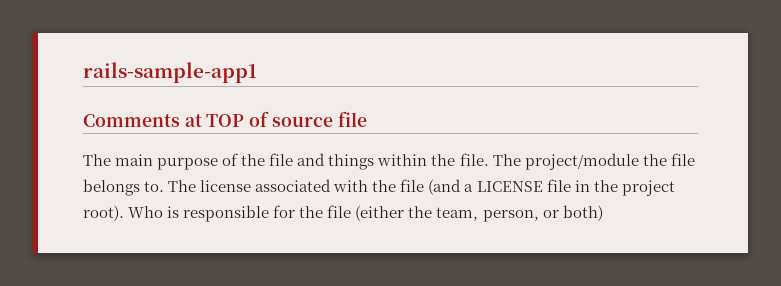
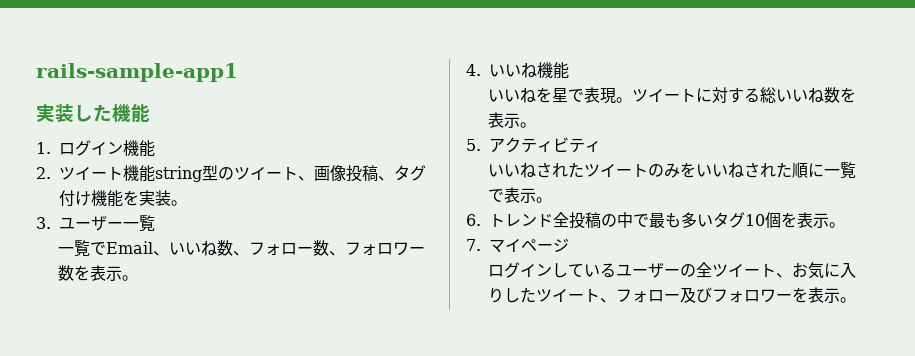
- Comments at TOP of source file
- The main purpose of the file and things within the file. The project/module the file belongs to. The license associated with the file (and a LICENSE file in the project root). Who is responsible for the file (either the team, person, or both)
+ 実装した機能
+ 1.ログイン機能
+ 2.ツイート機能string型のツイート、画像投稿、タグ付け機能を実装。
+ 3.ユーザー一覧
+ 一覧でEmail、いいね数、フォロー数、フォロワー数を表示。
+ 4.いいね機能
+ いいねを星で表現。ツイートに対する総いいね数を表示。
+ 5.アクティビティ
+ いいねされたツイートのみをいいねされた順に一覧で表示。
+ 6.トレンド全投稿の中で最も多いタグ10個を表示。
+ 7.マイページ
+ ログインしているユーザーの全ツイート、お気に入りしたツイート、フォロー及びフォロワーを表示。

